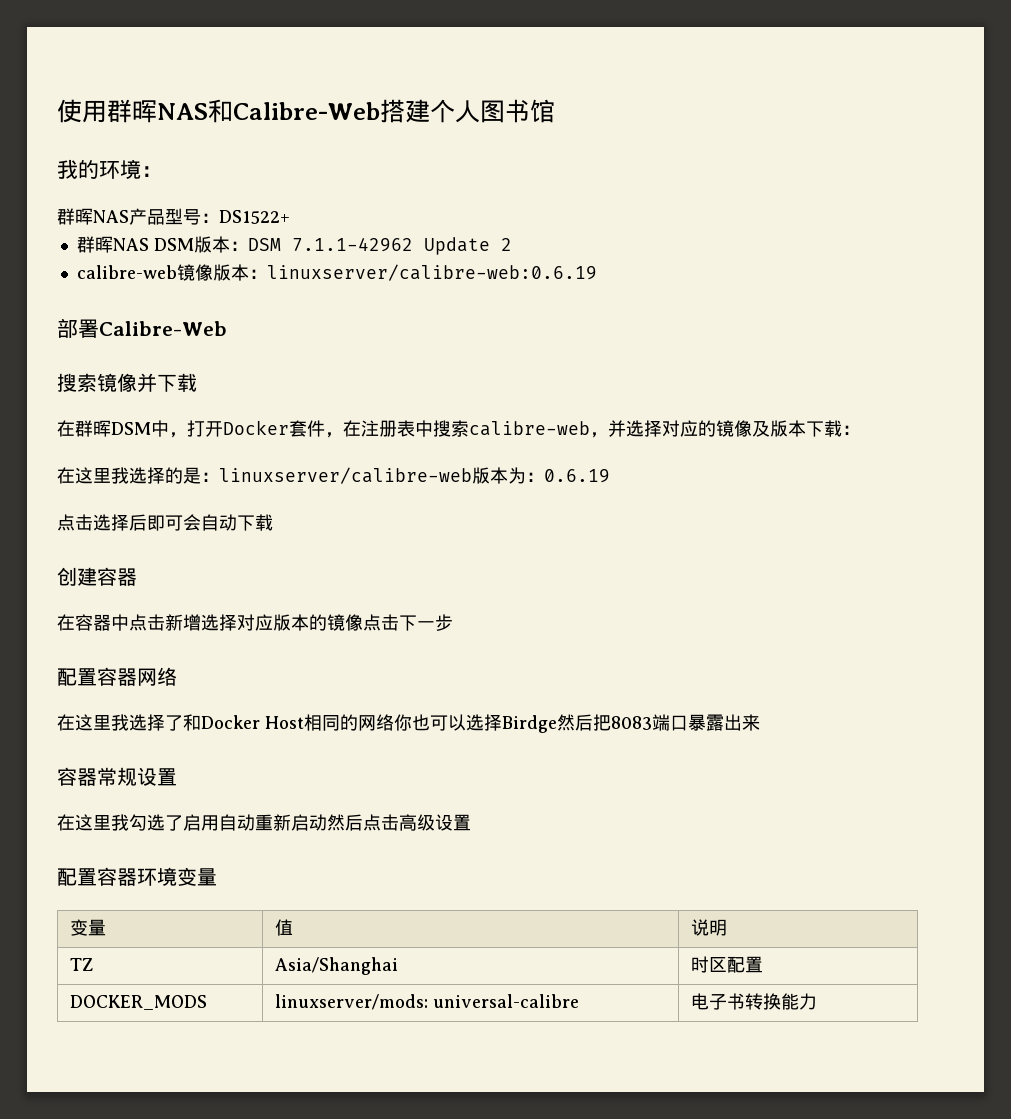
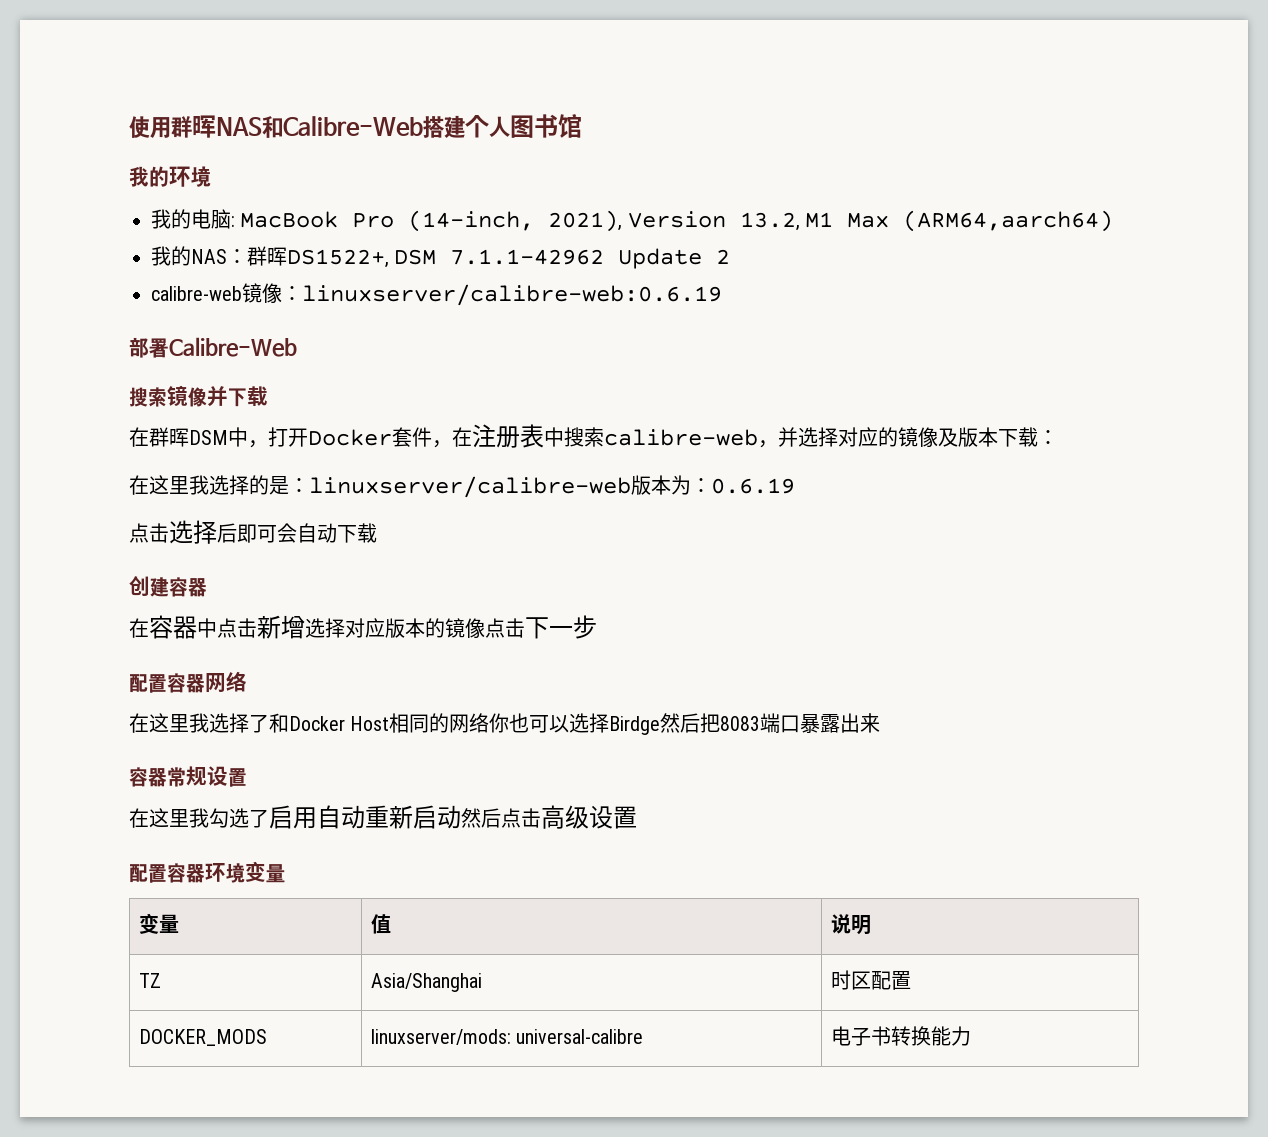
- 我的环境：
- 群晖NAS产品型号：DS1522+
- 群晖NAS DSM版本：DSM 7.1.1-42962 Update 2
+ 我的环境
+ 我的电脑: MacBook Pro (14-inch, 2021), Version 13.2, M1 Max (ARM64,aarch64)
+ 我的NAS：群晖DS1522+, DSM 7.1.1-42962 Update 2
- calibre-web镜像版本：linuxserver/calibre-web:0.6.19
+ calibre-web镜像：linuxserver/calibre-web:0.6.19

